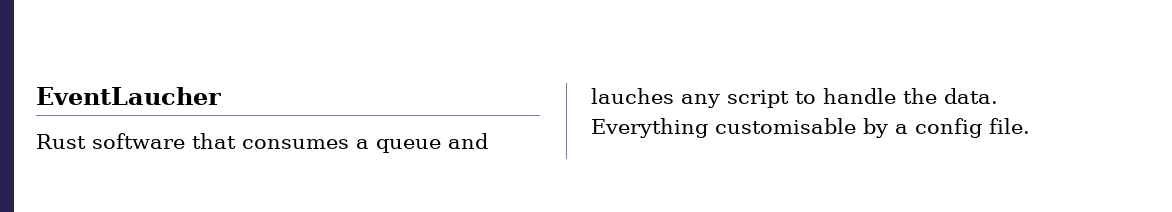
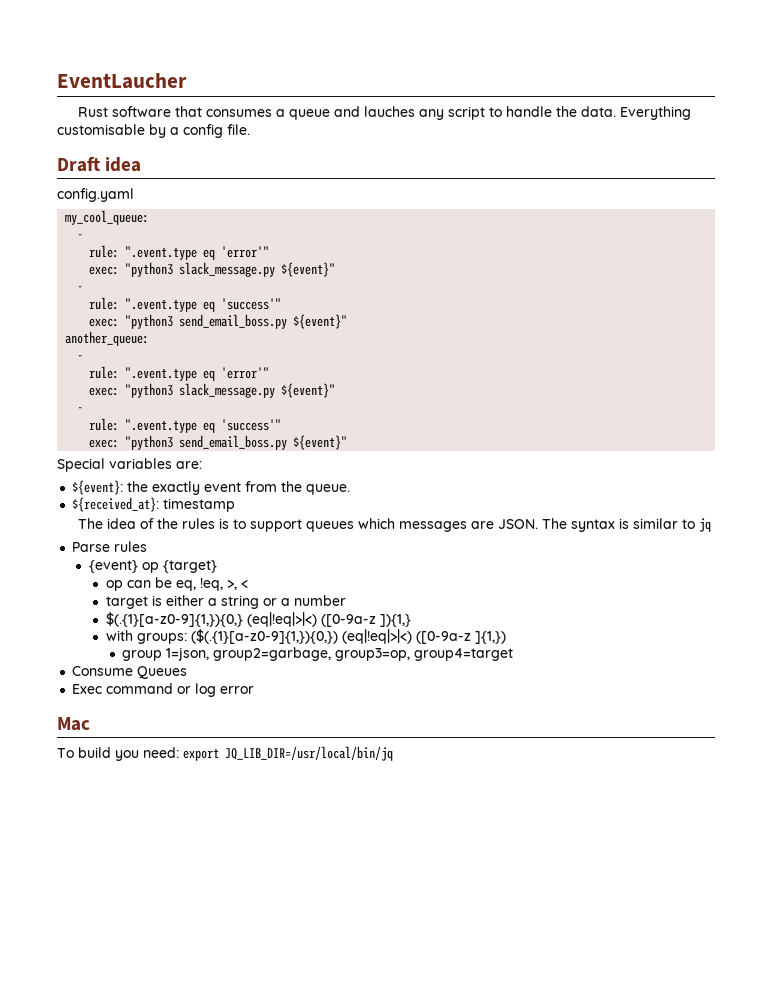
+ Draft idea
+ config.yaml
+ my_cool_queue:
+ -
+ rule: ".event.type eq 'error'"
+ exec: "python3 slack_message.py ${event}"
+ -
+ rule: ".event.type eq 'success'"
+ exec: "python3 send_email_boss.py ${event}"
+ another_queue:
+ -
+ rule: ".event.type eq 'error'"
+ exec: "python3 slack_message.py ${event}"
+ -
+ rule: ".event.type eq 'success'"
+ exec: "python3 send_email_boss.py ${event}"
+ Special variables are:
+ ${event}: the exactly event from the queue.
+ ${received_at}: timestamp
+ The idea of the rules is to support queues which messages are JSON. The syntax is similar to jq
+ Parse rules
+ {event} op {target}
+ op can be eq, !eq, >, <
+ target is either a string or a number
+ $(.{1}[a-z0-9]{1,}){0,} (eq|!eq|>|<) ([0-9a-z ]){1,}
+ with groups: ($(.{1}[a-z0-9]{1,}){0,}) (eq|!eq|>|<) ([0-9a-z ]{1,})
+ group 1=json, group2=garbage, group3=op, group4=target
+ Consume Queues
+ Exec command or log error
+ Mac
+ To build you need: export JQ_LIB_DIR=/usr/local/bin/jq

